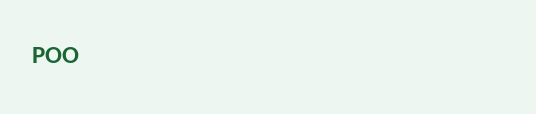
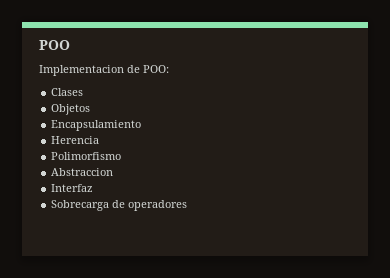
+ Implementacion de POO:
+ Clases
+ Objetos
+ Encapsulamiento
+ Herencia
+ Polimorfismo
+ Abstraccion
+ Interfaz
+ Sobrecarga de operadores

